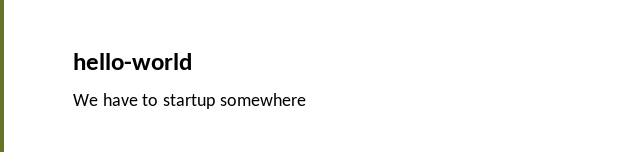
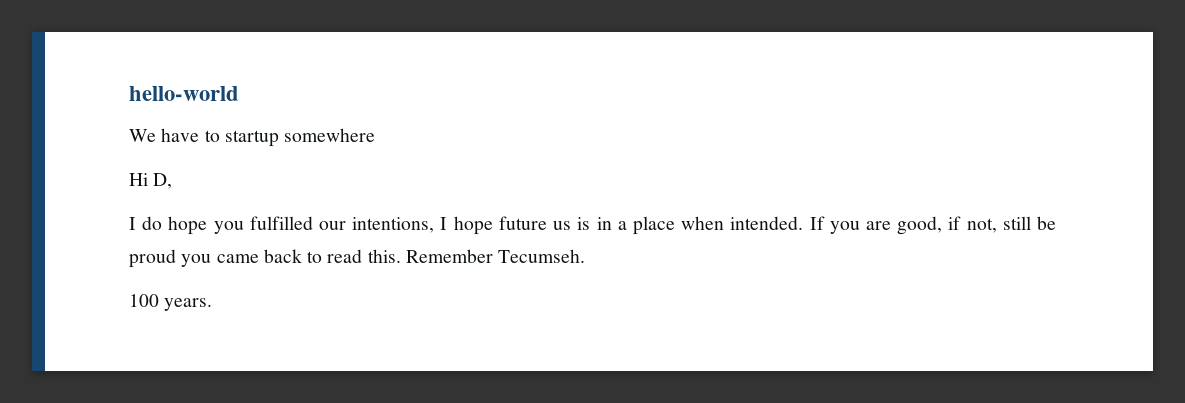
+ Hi D,
+ I do hope you fulfilled our intentions, I hope future us is in a place when intended. If you are good, if not, still be proud you came back to read this. Remember Tecumseh.
+ 100 years.

